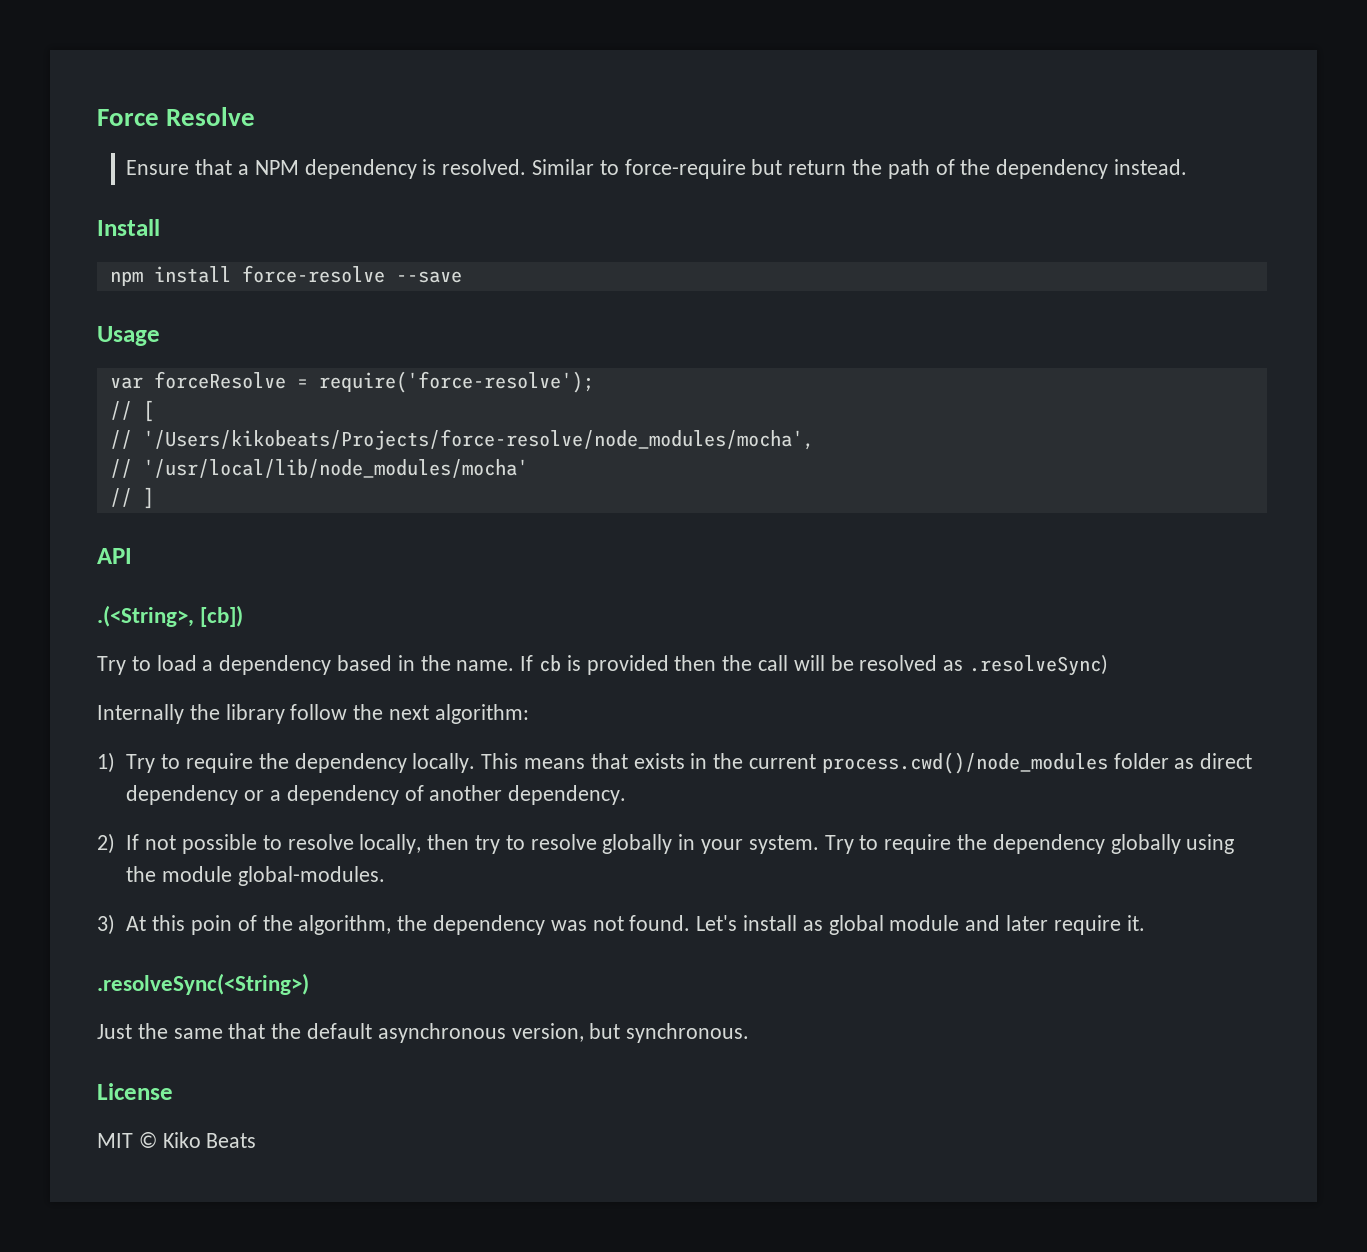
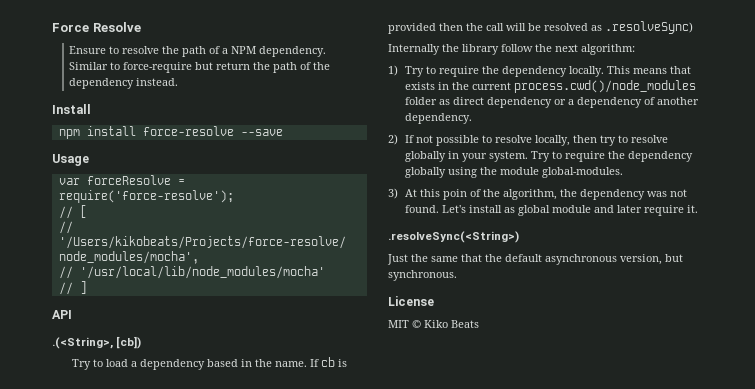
- Ensure that a NPM dependency is resolved.
+ Ensure to resolve the path of a NPM dependency.

